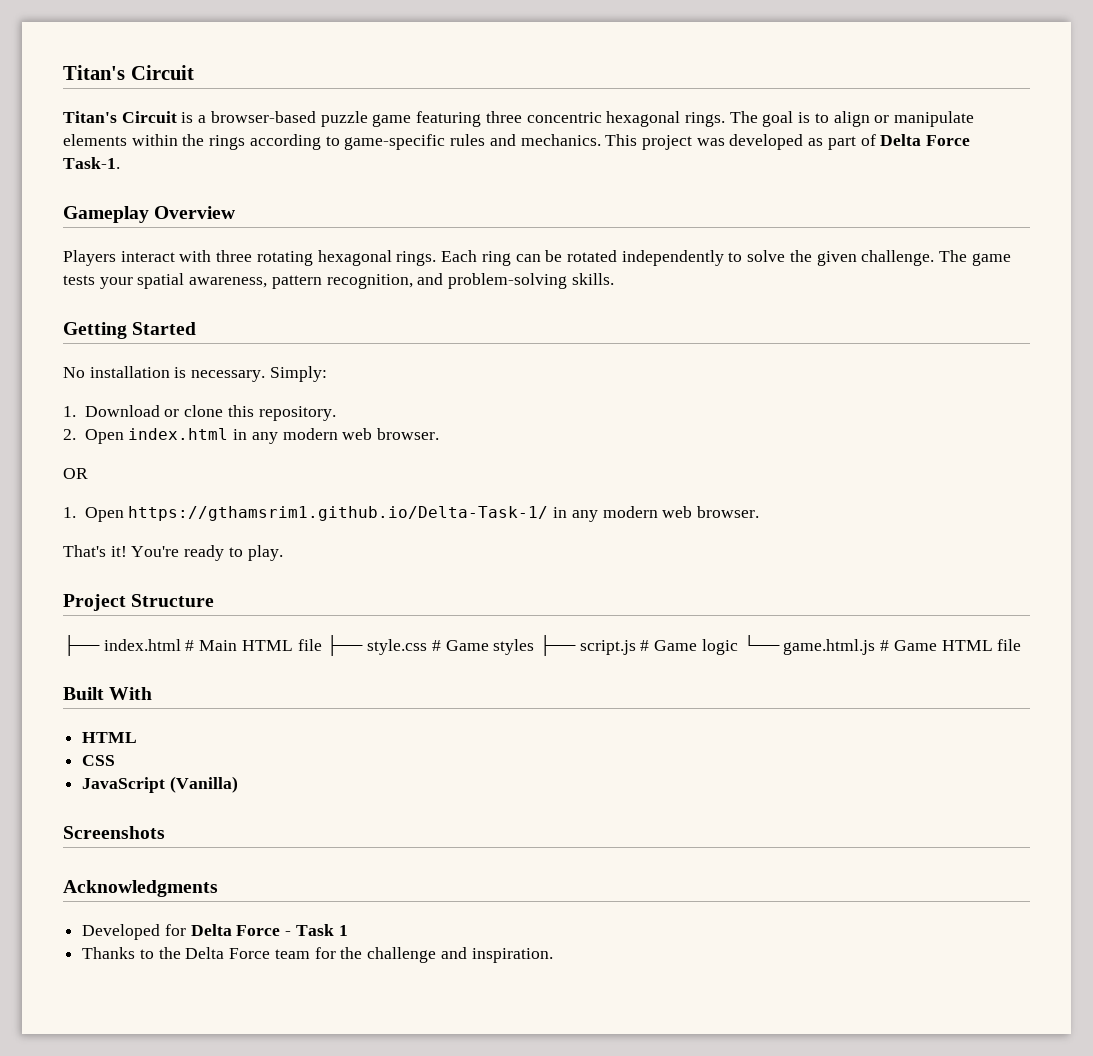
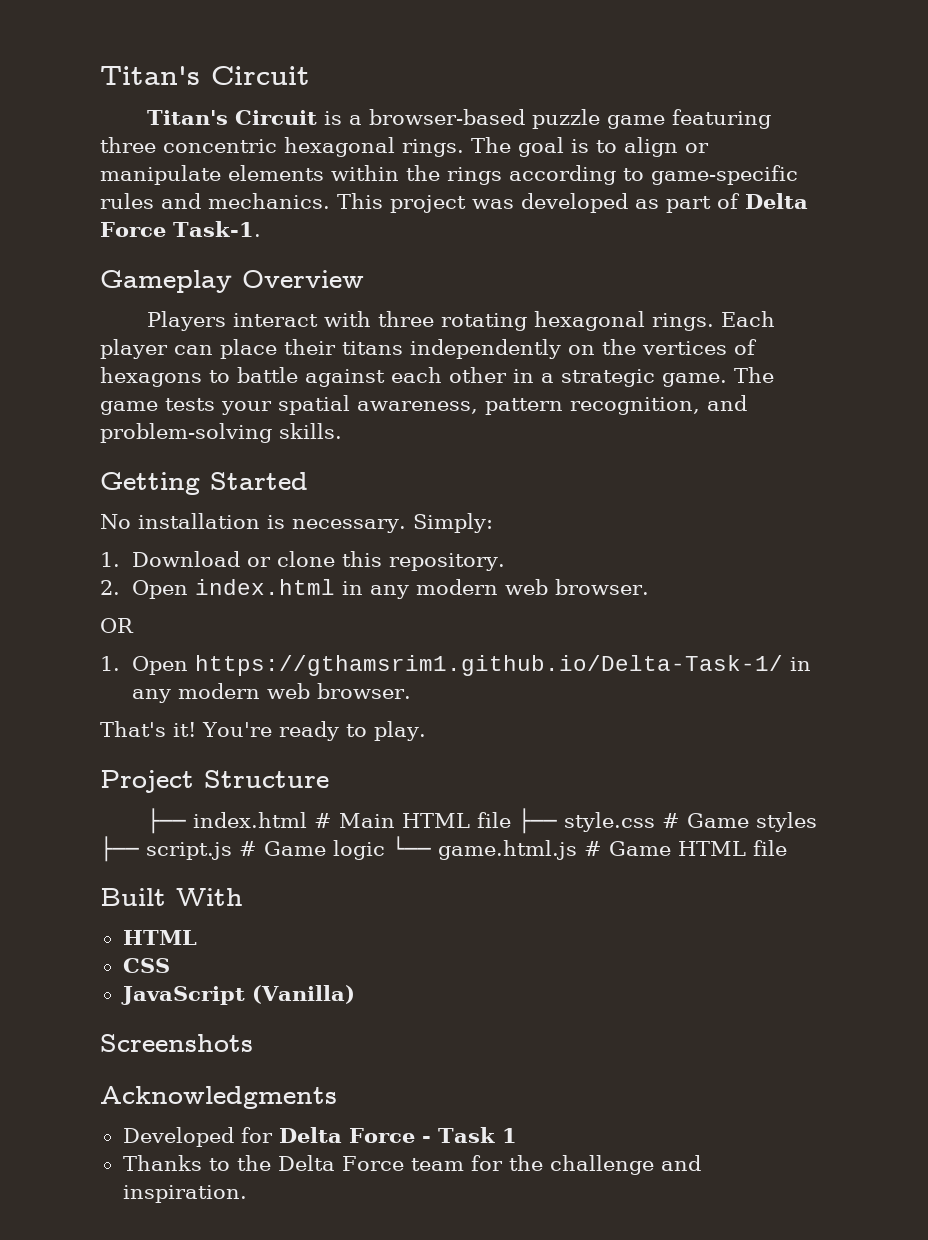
- Each ring can be rotated independently to solve the given challenge.
+ Each player can place their titans independently on the vertices of hexagons to battle against each other in a strategic game.

